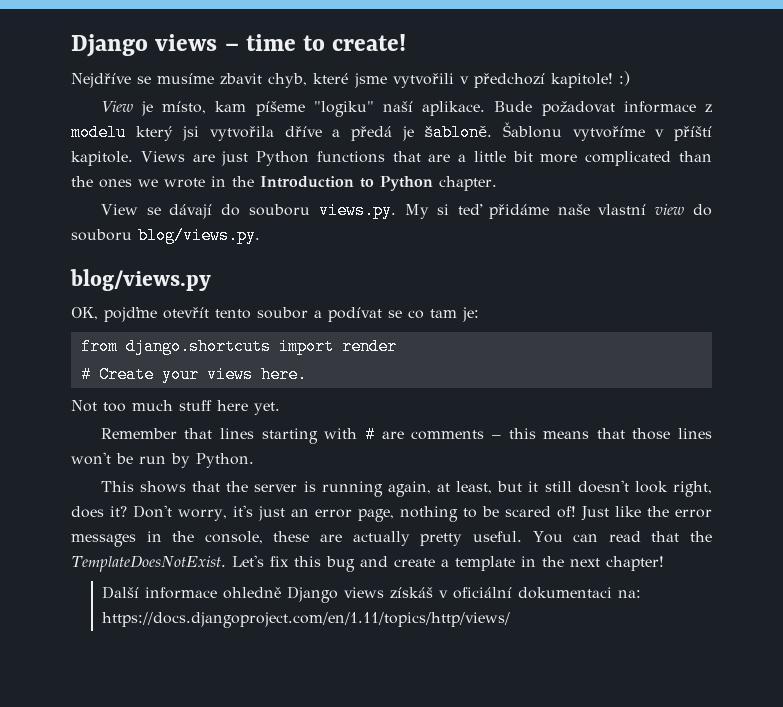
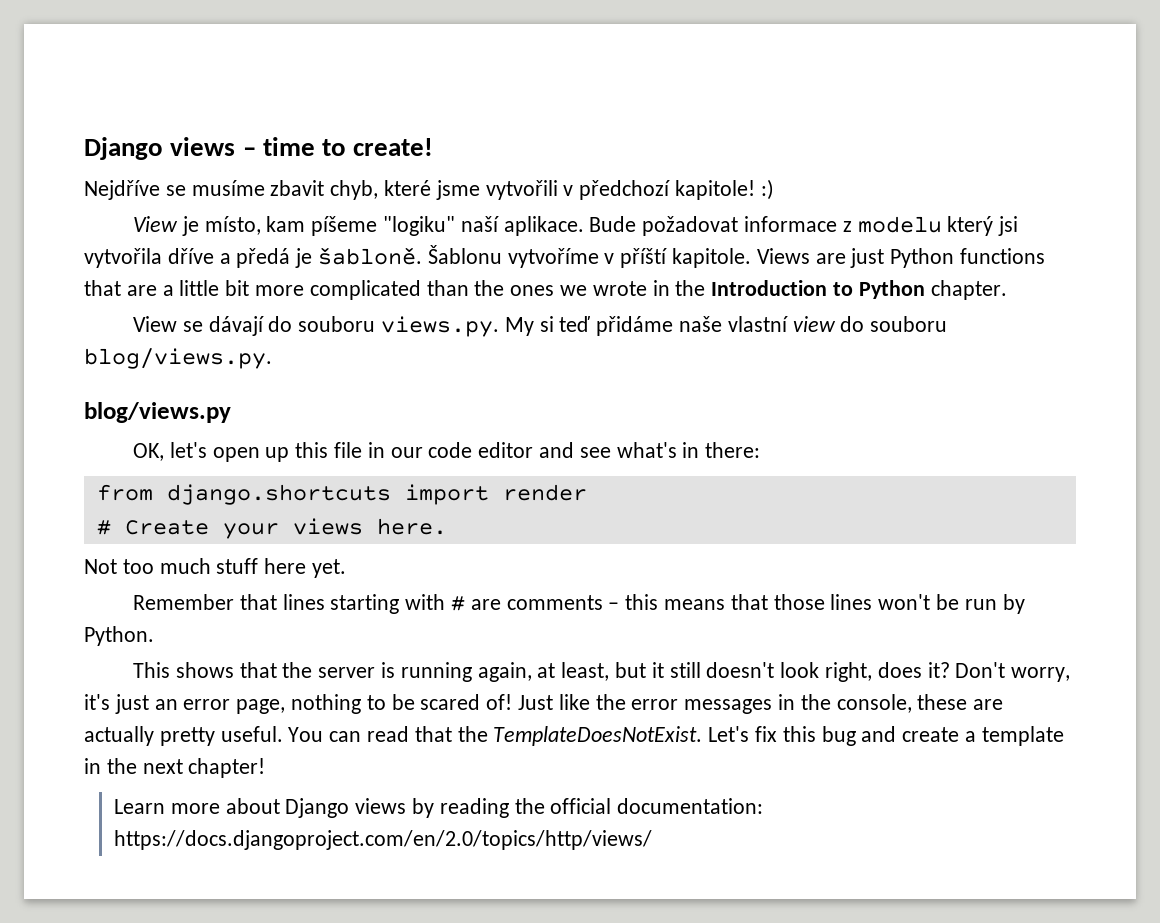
- OK, pojďme otevřít tento soubor a podívat se co tam je:
+ OK, let's open up this file in our code editor and see what's in there:
- Další informace ohledně Django views získáš v oficiální dokumentaci na: https://docs.djangoproject.com/en/1.11/topics/http/views/
+ Learn more about Django views by reading the official documentation: https://docs.djangoproject.com/en/2.0/topics/http/views/

